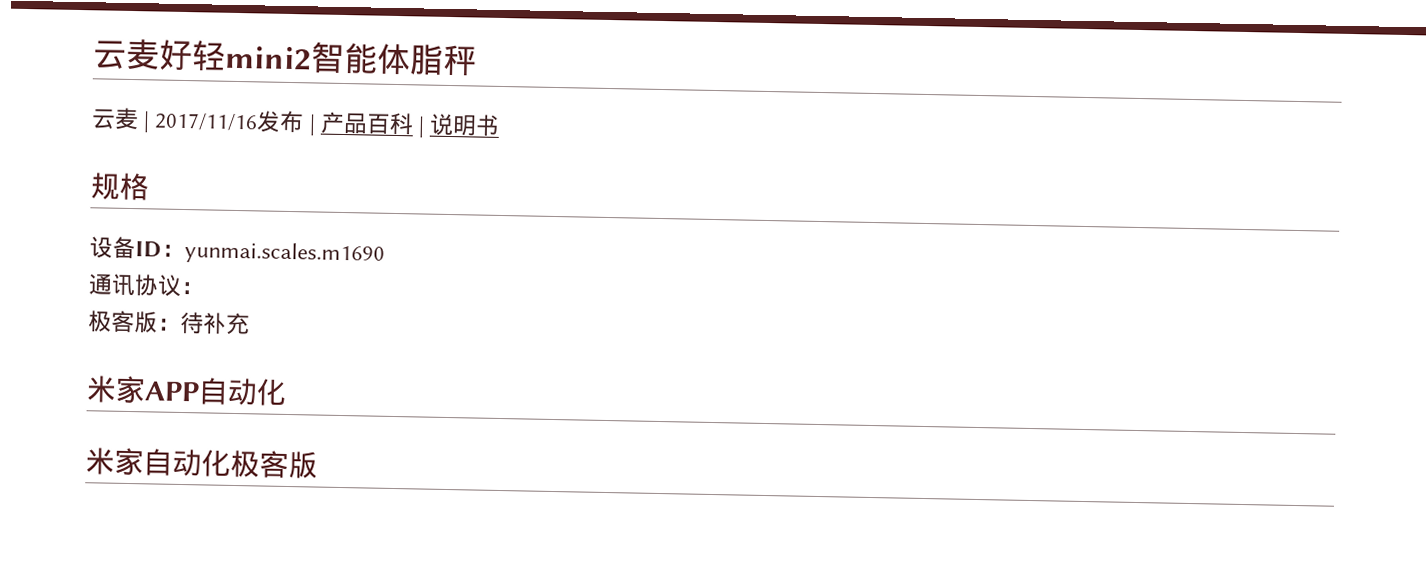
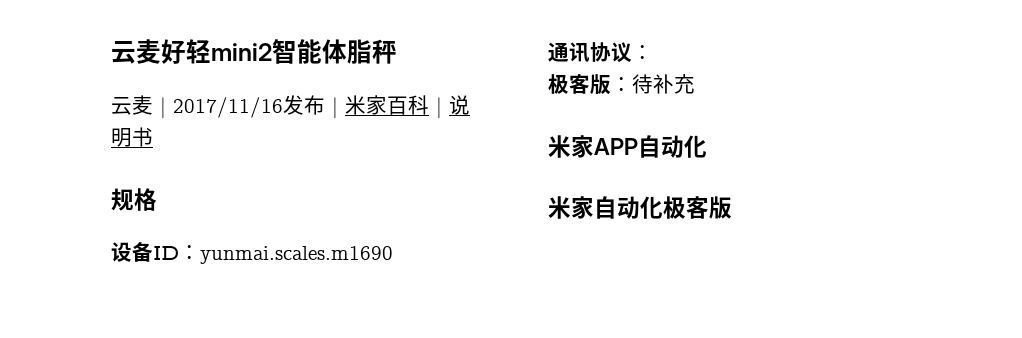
- 云麦 | 2017/11/16发布 | 产品百科 | 说明书
+ 云麦 | 2017/11/16发布 | 米家百科 | 说明书

